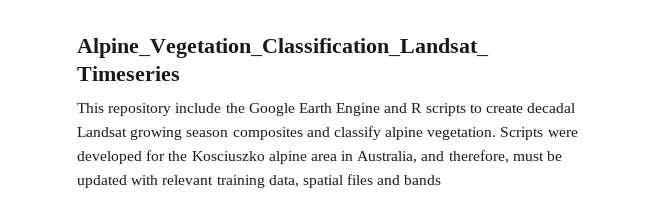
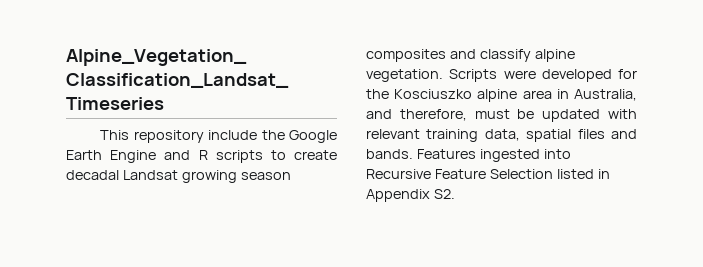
- Scripts were developed for the Kosciuszko alpine area in Australia, and therefore, must be updated with relevant training data, spatial files and bands
+ Scripts were developed for the Kosciuszko alpine area in Australia, and therefore, must be updated with relevant training data, spatial files and bands. Features ingested into Recursive Feature Selection listed in Appendix S2.

